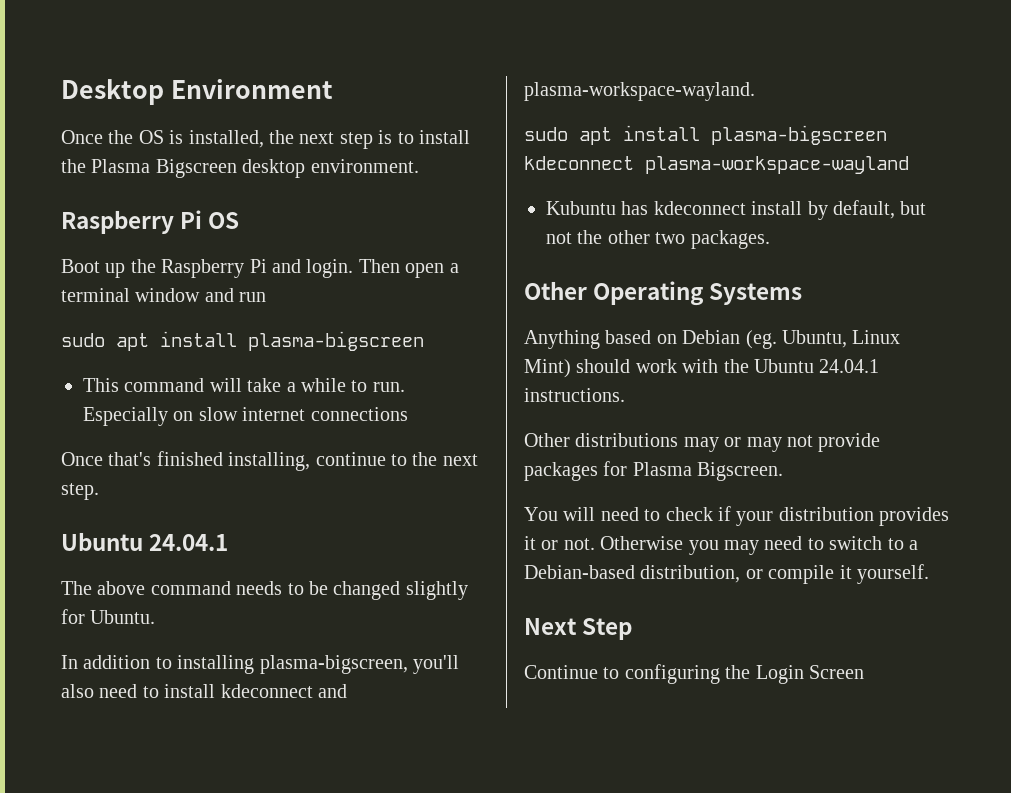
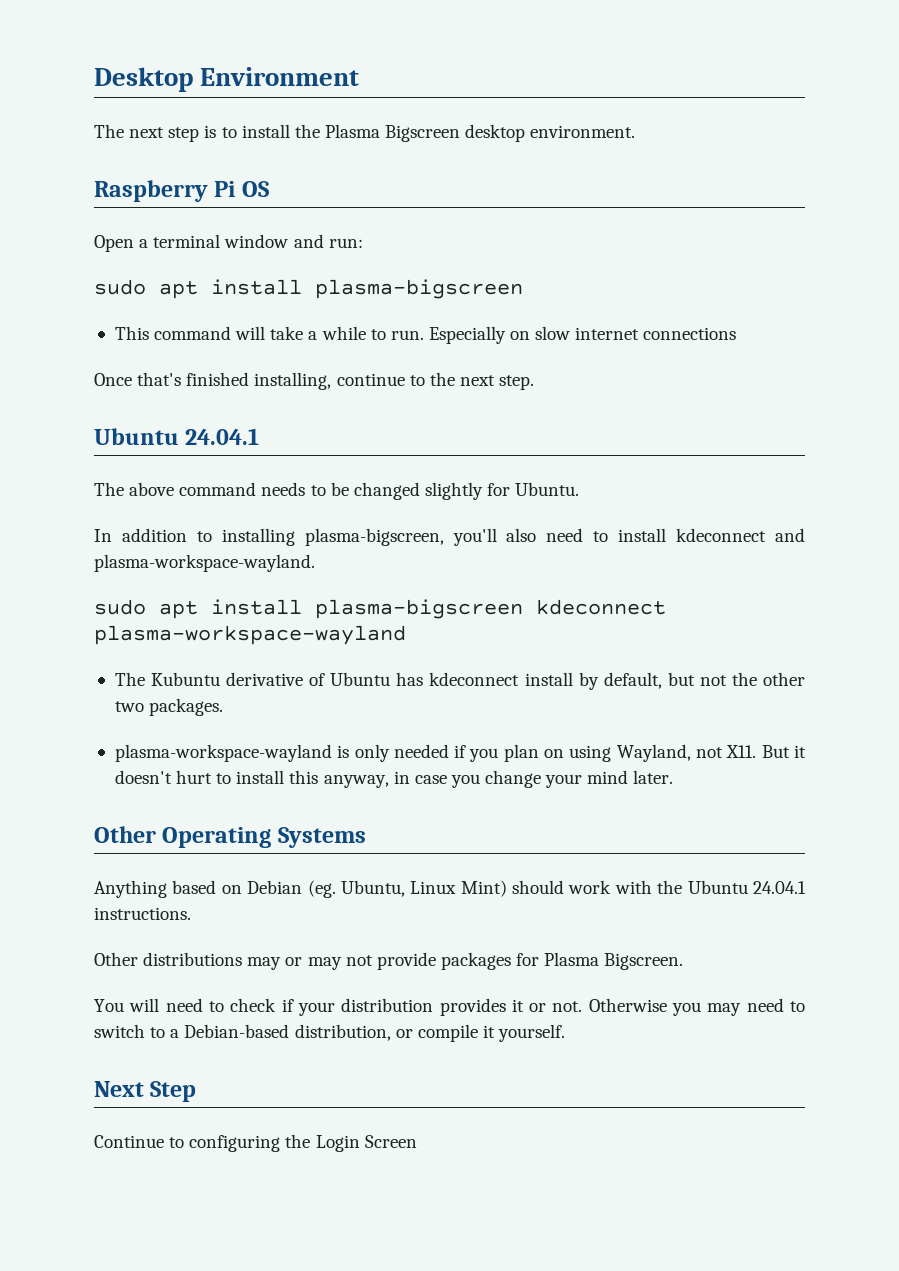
- Once the OS is installed, the next step is to install the Plasma Bigscreen desktop environment.
+ The next step is to install the Plasma Bigscreen desktop environment.
- Boot up the Raspberry Pi and login. Then open a terminal window and run
+ Open a terminal window and run:
- Kubuntu has kdeconnect install by default, but not the other two packages.
+ The Kubuntu derivative of Ubuntu has kdeconnect install by default, but not the other two packages.
+ plasma-workspace-wayland is only needed if you plan on using Wayland, not X11. But it doesn't hurt to install this anyway, in case you change your mind later.

